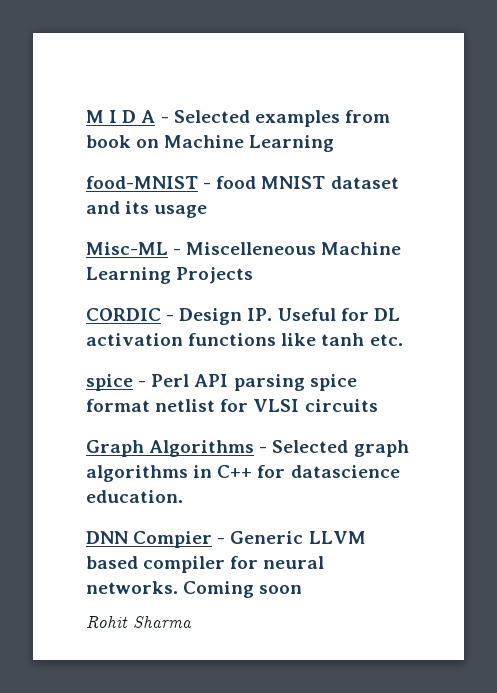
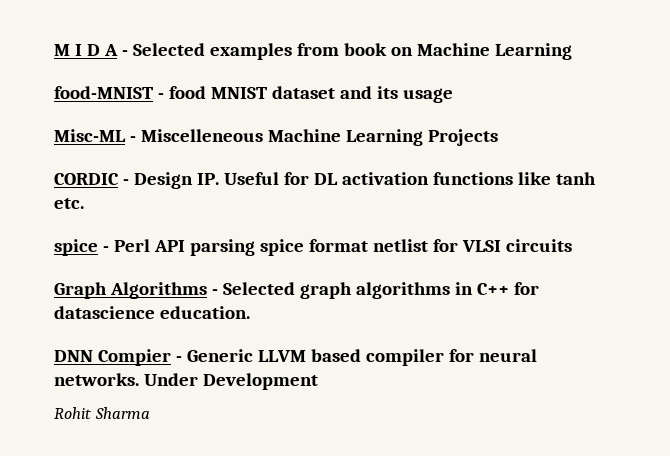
- Coming soon
+ Under Development

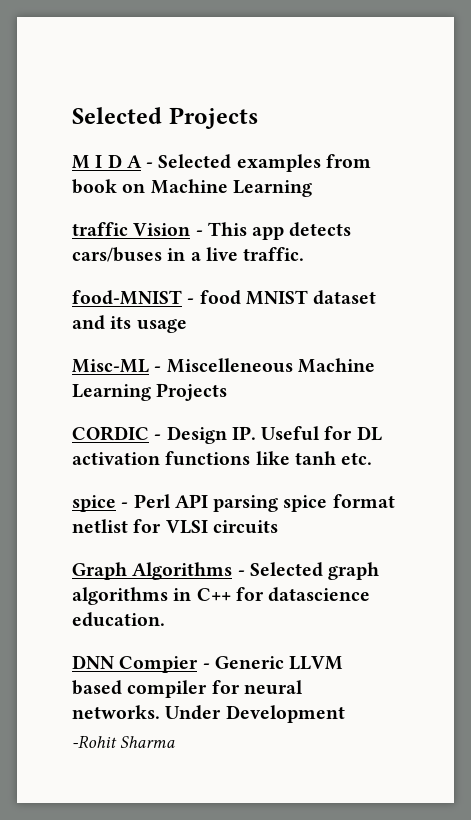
+ Selected Projects
+ traffic Vision - This app detects cars/buses in a live traffic.
- Rohit Sharma
+ -Rohit Sharma

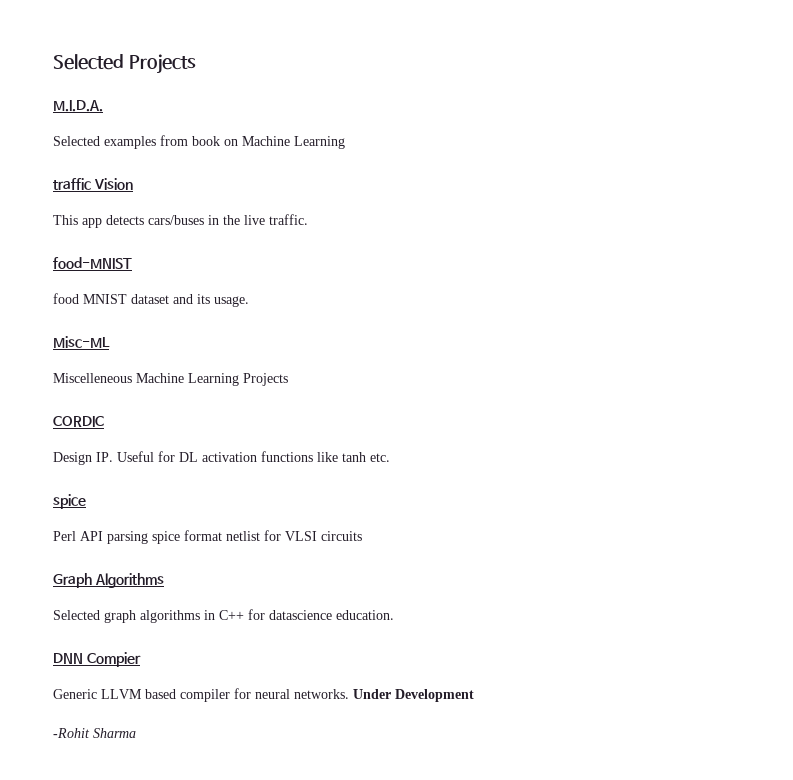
- M I D A - Selected examples from book on Machine Learning
+ M.I.D.A.
+ Selected examples from book on Machine Learning
- traffic Vision - This app detects cars/buses in a live traffic.
+ traffic Vision
+ This app detects cars/buses in the live traffic.
- food-MNIST - food MNIST dataset and its usage
+ food-MNIST
+ food MNIST dataset and its usage.
- Misc-ML - Miscelleneous Machine Learning Projects
+ Misc-ML
+ Miscelleneous Machine Learning Projects
- CORDIC - Design IP. Useful for DL activation functions like tanh etc.
- spice - Perl API parsing spice format netlist for VLSI circuits
+ CORDIC
+ Design IP. Useful for DL activation functions like tanh etc.
+ spice
+ Perl API parsing spice format netlist for VLSI circuits
- Graph Algorithms - Selected graph algorithms in C++ for datascience education.
+ Graph Algorithms
+ Selected graph algorithms in C++ for datascience education.
- DNN Compier - Generic LLVM based compiler for neural networks.
+ DNN Compier
+ Generic LLVM based compiler for neural networks.

